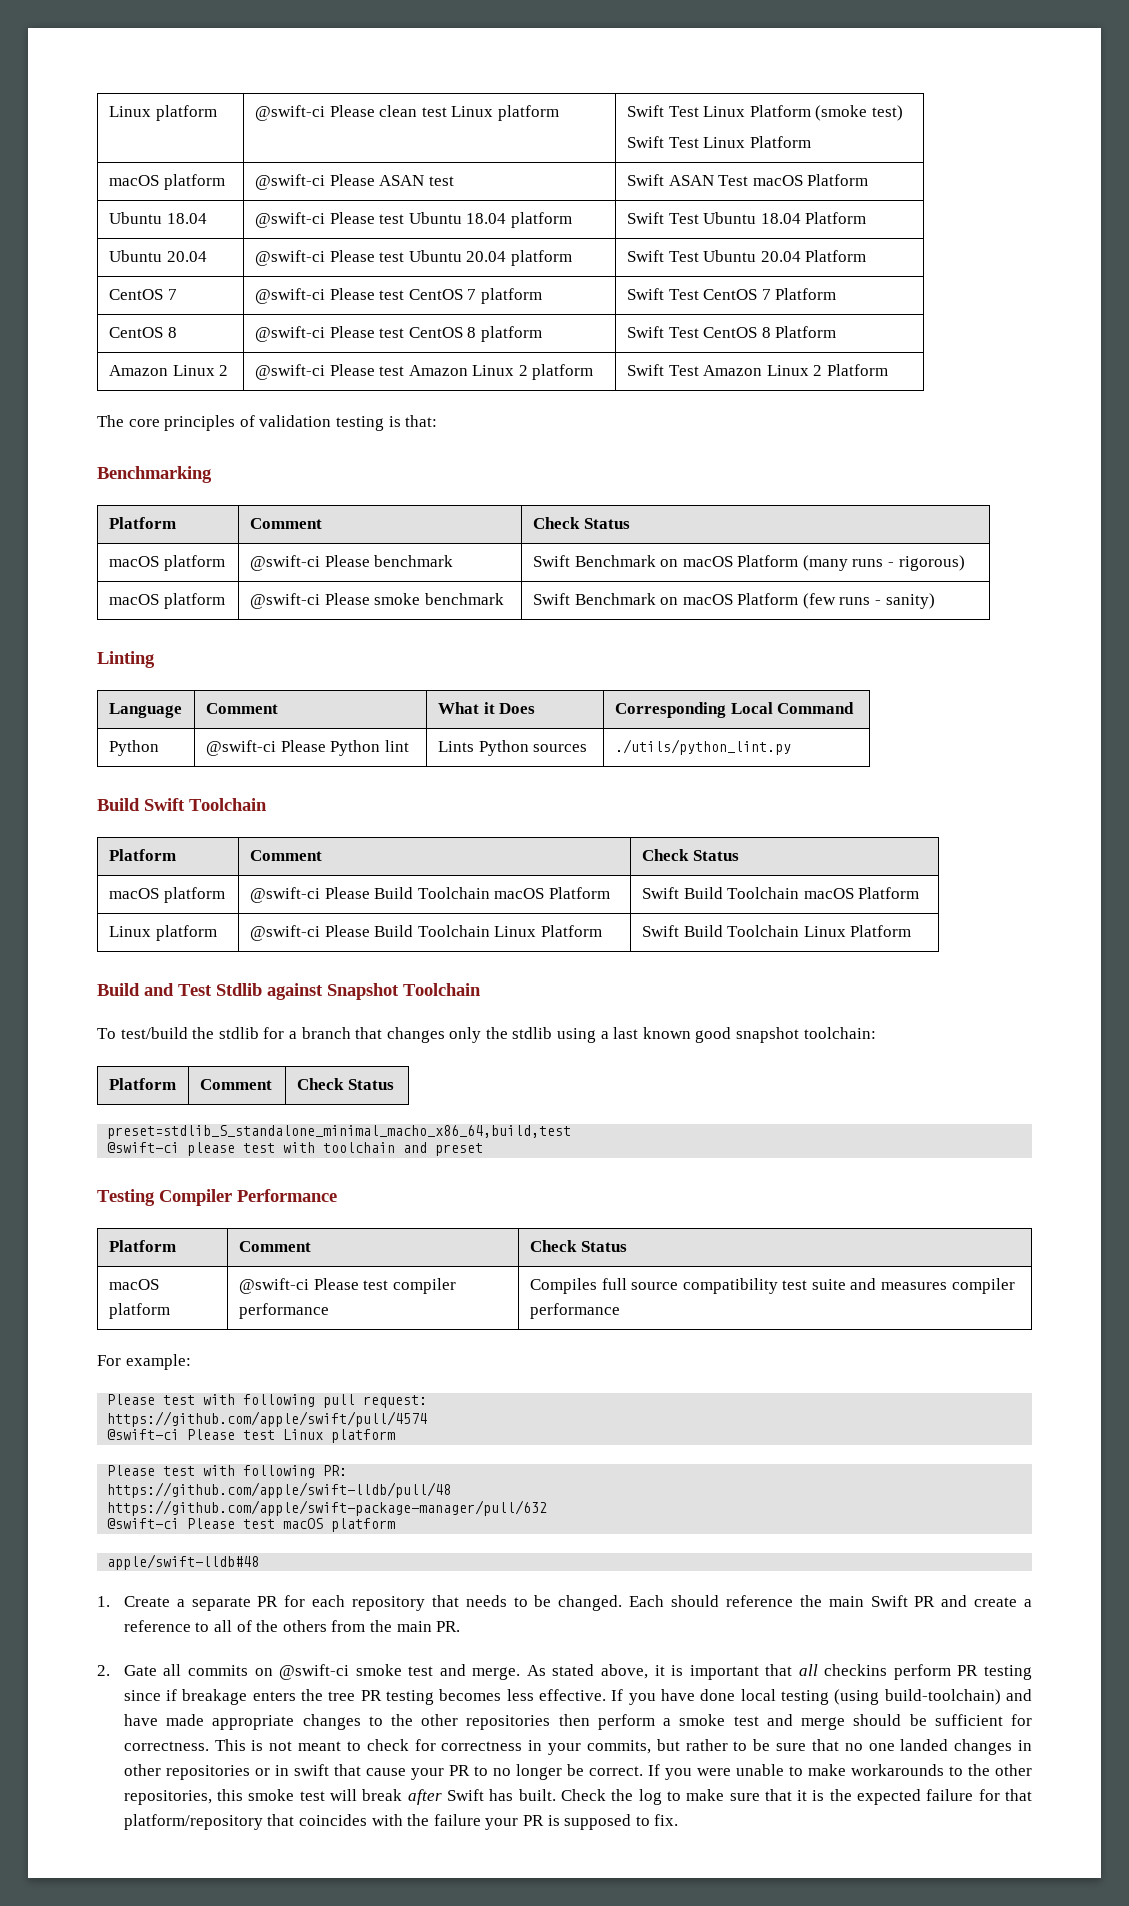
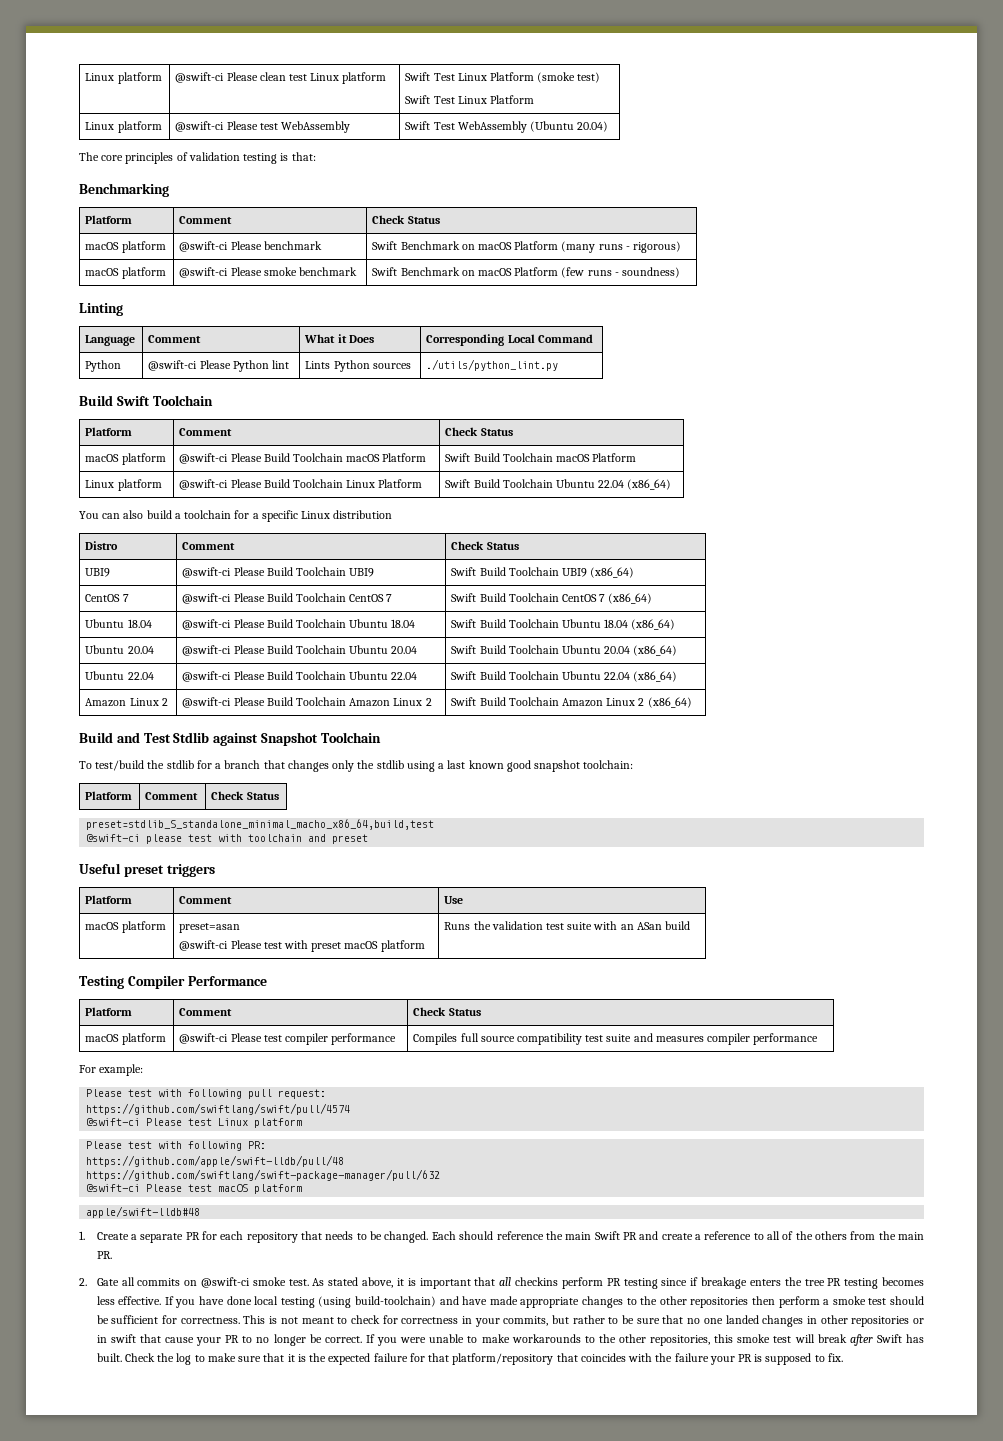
- macOS platform | @swift-ci Please ASAN test | Swift ASAN Test macOS Platform
- Ubuntu 18.04 | @swift-ci Please test Ubuntu 18.04 platform | Swift Test Ubuntu 18.04 Platform
- Ubuntu 20.04 | @swift-ci Please test Ubuntu 20.04 platform | Swift Test Ubuntu 20.04 Platform
- CentOS 7 | @swift-ci Please test CentOS 7 platform | Swift Test CentOS 7 Platform
- CentOS 8 | @swift-ci Please test CentOS 8 platform | Swift Test CentOS 8 Platform
- Amazon Linux 2 | @swift-ci Please test Amazon Linux 2 platform | Swift Test Amazon Linux 2 Platform
+ Linux platform | @swift-ci Please test WebAssembly | Swift Test WebAssembly (Ubuntu 20.04)
- macOS platform | @swift-ci Please smoke benchmark | Swift Benchmark on macOS Platform (few runs - sanity)
+ macOS platform | @swift-ci Please smoke benchmark | Swift Benchmark on macOS Platform (few runs - soundness)
- Linux platform | @swift-ci Please Build Toolchain Linux Platform | Swift Build Toolchain Linux Platform
+ Linux platform | @swift-ci Please Build Toolchain Linux Platform | Swift Build Toolchain Ubuntu 22.04 (x86_64)
+ You can also build a toolchain for a specific Linux distribution
+ Distro | Comment | Check Status
+ UBI9 | @swift-ci Please Build Toolchain UBI9 | Swift Build Toolchain UBI9 (x86_64)
+ CentOS 7 | @swift-ci Please Build Toolchain CentOS 7 | Swift Build Toolchain CentOS 7 (x86_64)
+ Ubuntu 18.04 | @swift-ci Please Build Toolchain Ubuntu 18.04 | Swift Build Toolchain Ubuntu 18.04 (x86_64)
+ Ubuntu 20.04 | @swift-ci Please Build Toolchain Ubuntu 20.04 | Swift Build Toolchain Ubuntu 20.04 (x86_64)
+ Ubuntu 22.04 | @swift-ci Please Build Toolchain Ubuntu 22.04 | Swift Build Toolchain Ubuntu 22.04 (x86_64)
+ Amazon Linux 2 | @swift-ci Please Build Toolchain Amazon Linux 2 | Swift Build Toolchain Amazon Linux 2 (x86_64)
+ Useful preset triggers
+ Platform | Comment | Use
+ macOS platform | preset=asan
+ @swift-ci Please test with preset macOS platform | Runs the validation test suite with an ASan build
- https://github.com/apple/swift/pull/4574
+ https://github.com/swiftlang/swift/pull/4574
- https://github.com/apple/swift-package-manager/pull/632
+ https://github.com/swiftlang/swift-package-manager/pull/632
- 2. Gate all commits on @swift-ci smoke test and merge.
+ 2. Gate all commits on @swift-ci smoke test.
- If you have done local testing (using build-toolchain) and have made appropriate changes to the other repositories then perform a smoke test and merge should be sufficient for correctness.
+ If you have done local testing (using build-toolchain) and have made appropriate changes to the other repositories then perform a smoke test should be sufficient for correctness.

